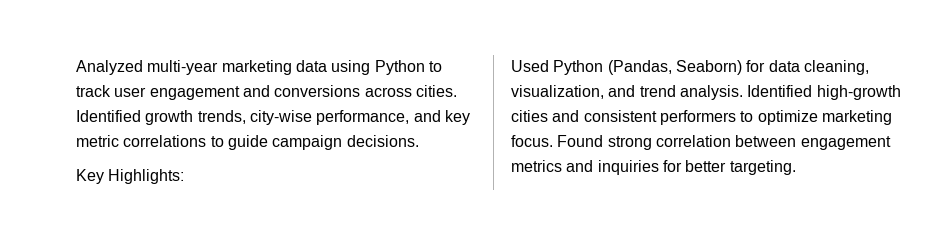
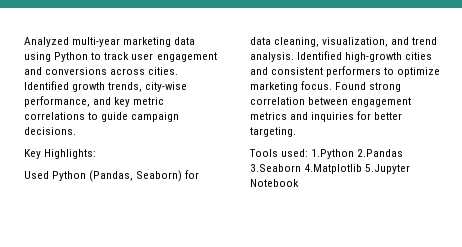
+ Tools used: 1.Python 2.Pandas 3.Seaborn 4.Matplotlib 5.Jupyter Notebook

